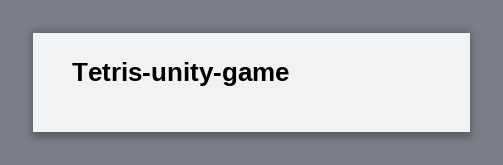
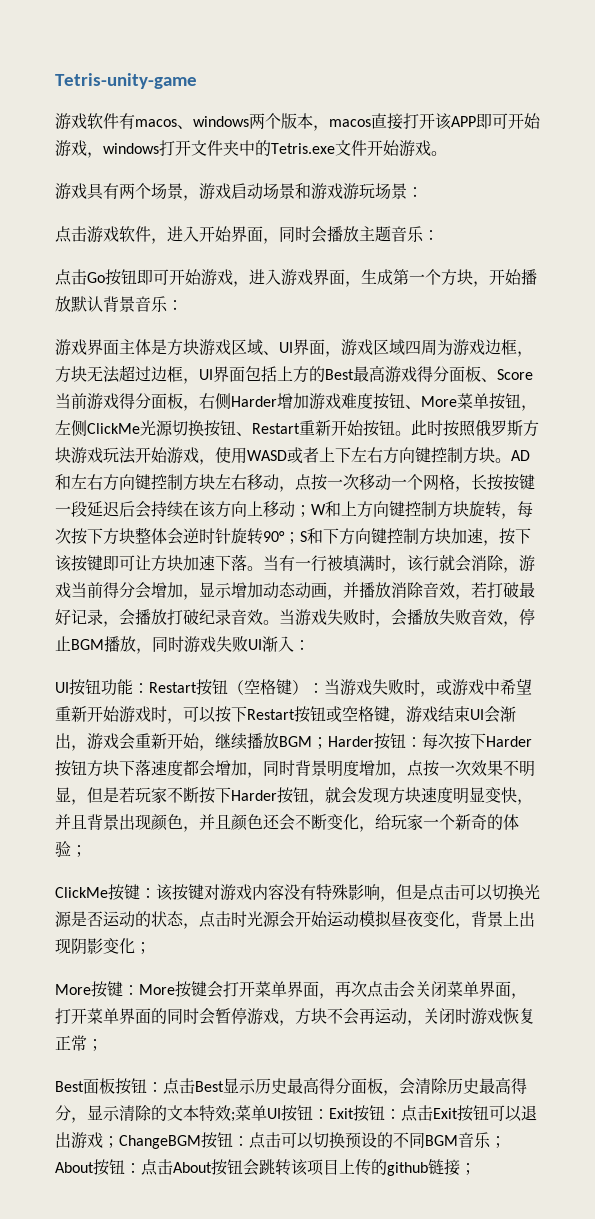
+ 游戏软件有macos、windows两个版本，macos直接打开该APP即可开始游戏，windows打开文件夹中的Tetris.exe文件开始游戏。
+ 游戏具有两个场景，游戏启动场景和游戏游玩场景：
+ 点击游戏软件，进入开始界面，同时会播放主题音乐：
+ 点击Go按钮即可开始游戏，进入游戏界面，生成第一个方块，开始播放默认背景音乐：
+ 游戏界面主体是方块游戏区域、UI界面，游戏区域四周为游戏边框，方块无法超过边框，UI界面包括上方的Best最高游戏得分面板、Score当前游戏得分面板，右侧Harder增加游戏难度按钮、More菜单按钮，左侧ClickMe光源切换按钮、Restart重新开始按钮。此时按照俄罗斯方块游戏玩法开始游戏，使用WASD或者上下左右方向键控制方块。AD和左右方向键控制方块左右移动，点按一次移动一个网格，长按按键一段延迟后会持续在该方向上移动；W和上方向键控制方块旋转，每次按下方块整体会逆时针旋转90°；S和下方向键控制方块加速，按下该按键即可让方块加速下落。当有一行被填满时，该行就会消除，游戏当前得分会增加，显示增加动态动画，并播放消除音效，若打破最好记录，会播放打破纪录音效。当游戏失败时，会播放失败音效，停止BGM播放，同时游戏失败UI渐入：
+ UI按钮功能：Restart按钮（空格键）：当游戏失败时，或游戏中希望重新开始游戏时，可以按下Restart按钮或空格键，游戏结束UI会渐出，游戏会重新开始，继续播放BGM；Harder按钮：每次按下Harder按钮方块下落速度都会增加，同时背景明度增加，点按一次效果不明显，但是若玩家不断按下Harder按钮，就会发现方块速度明显变快，并且背景出现颜色，并且颜色还会不断变化，给玩家一个新奇的体验；
+ ClickMe按键：该按键对游戏内容没有特殊影响，但是点击可以切换光源是否运动的状态，点击时光源会开始运动模拟昼夜变化，背景上出现阴影变化；
+ More按键：More按键会打开菜单界面，再次点击会关闭菜单界面，打开菜单界面的同时会暂停游戏，方块不会再运动，关闭时游戏恢复正常；
+ Best面板按钮：点击Best显示历史最高得分面板，会清除历史最高得分，显示清除的文本特效;菜单UI按钮：Exit按钮：点击Exit按钮可以退出游戏；ChangeBGM按钮：点击可以切换预设的不同BGM音乐；About按钮：点击About按钮会跳转该项目上传的github链接；

